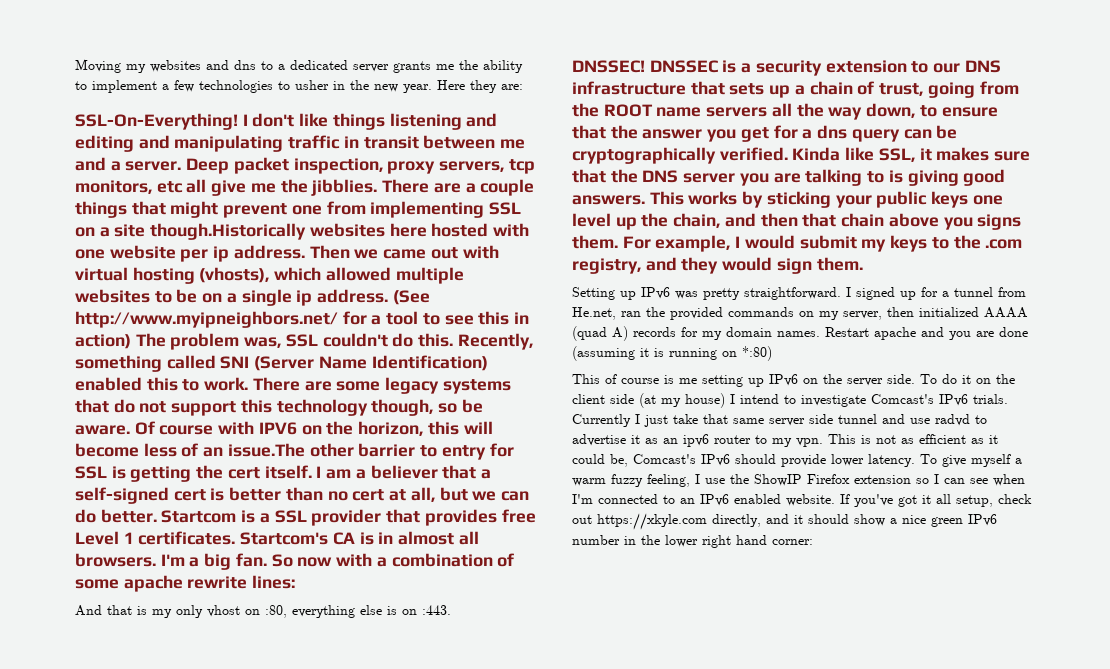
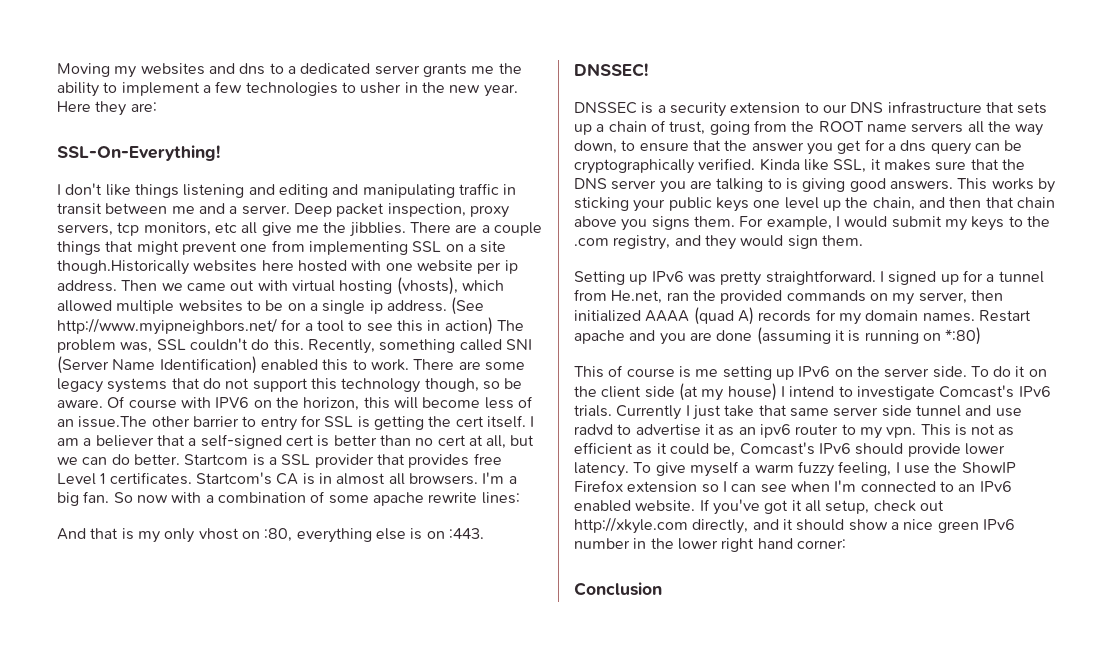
- SSL-On-Everything! I don't like things listening and editing and manipulating traffic in transit between me and a server.
+ SSL-On-Everything!
+ I don't like things listening and editing and manipulating traffic in transit between me and a server.
- DNSSEC! DNSSEC is a security extension to our DNS infrastructure that sets up a chain of trust, going from the ROOT name servers all the way down, to ensure that the answer you get for a dns query can be cryptographically verified.
+ DNSSEC!
+ DNSSEC is a security extension to our DNS infrastructure that sets up a chain of trust, going from the ROOT name servers all the way down, to ensure that the answer you get for a dns query can be cryptographically verified.
- If you've got it all setup, check out https://xkyle.com directly, and it should show a nice green IPv6 number in the lower right hand corner:
+ If you've got it all setup, check out http://xkyle.com directly, and it should show a nice green IPv6 number in the lower right hand corner:
+ Conclusion

